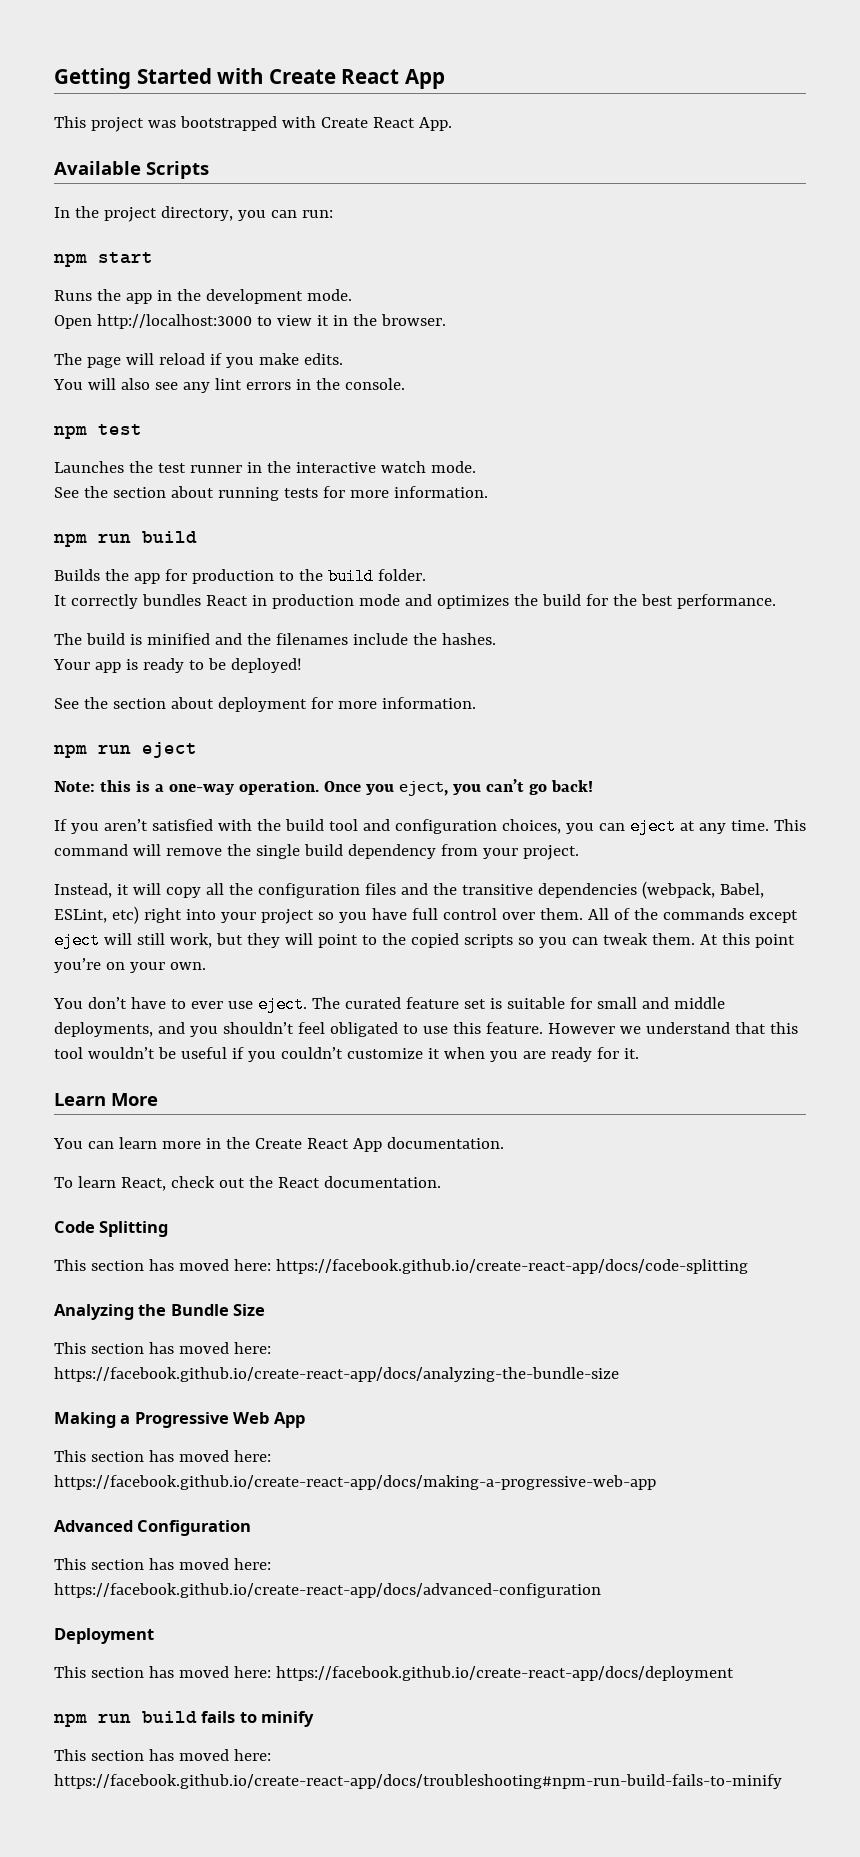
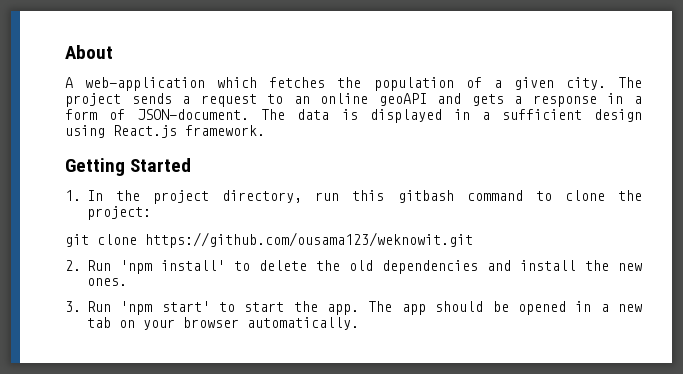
- Getting Started with Create React App
- This project was bootstrapped with Create React App.
- Available Scripts
- In the project directory, you can run:
- npm start
- Runs the app in the development mode.
- Open http://localhost:3000 to view it in the browser.
- The page will reload if you make edits.
- You will also see any lint errors in the console.
- npm test
- Launches the test runner in the interactive watch mode.
- See the section about running tests for more information.
- npm run build
- Builds the app for production to the build folder.
- It correctly bundles React in production mode and optimizes the build for the best performance.
- The build is minified and the filenames include the hashes.
- Your app is ready to be deployed!
- See the section about deployment for more information.
- npm run eject
- Note: this is a one-way operation. Once you eject, you can’t go back!
- If you aren’t satisfied with the build tool and configuration choices, you can eject at any time. This command will remove the single build dependency from your project.
- Instead, it will copy all the configuration files and the transitive dependencies (webpack, Babel, ESLint, etc) right into your project so you have full control over them. All of the commands except eject will still work, but they will point to the copied scripts so you can tweak them. At this point you’re on your own.
- You don’t have to ever use eject. The curated feature set is suitable for small and middle deployments, and you shouldn’t feel obligated to use this feature. However we understand that this tool wouldn’t be useful if you couldn’t customize it when you are ready for it.
- Learn More
- You can learn more in the Create React App documentation.
- To learn React, check out the React documentation.
- Code Splitting
- This section has moved here: https://facebook.github.io/create-react-app/docs/code-splitting
- Analyzing the Bundle Size
- This section has moved here: https://facebook.github.io/create-react-app/docs/analyzing-the-bundle-size
- Making a Progressive Web App
- This section has moved here: https://facebook.github.io/create-react-app/docs/making-a-progressive-web-app
- Advanced Configuration
- This section has moved here: https://facebook.github.io/create-react-app/docs/advanced-configuration
- Deployment
- This section has moved here: https://facebook.github.io/create-react-app/docs/deployment
- npm run build fails to minify
- This section has moved here: https://facebook.github.io/create-react-app/docs/troubleshooting#npm-run-build-fails-to-minify
+ About
+ A web-application which fetches the population of a given city. The project sends a request to an online geoAPI and gets a response in a form of JSON-document. The data is displayed in a sufficient design using React.js framework.
+ Getting Started
+ 1. In the project directory, run this gitbash command to clone the project:
+ git clone https://github.com/ousama123/weknowit.git
+ 2. Run 'npm install' to delete the old dependencies and install the new ones.
+ 3. Run 'npm start' to start the app. The app should be opened in a new tab on your browser automatically.

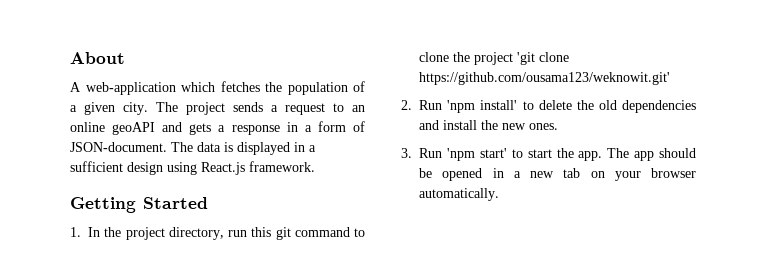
- 1. In the project directory, run this gitbash command to clone the project:
- git clone https://github.com/ousama123/weknowit.git
+ 1. In the project directory, run this git command to clone the project 'git clone https://github.com/ousama123/weknowit.git'

